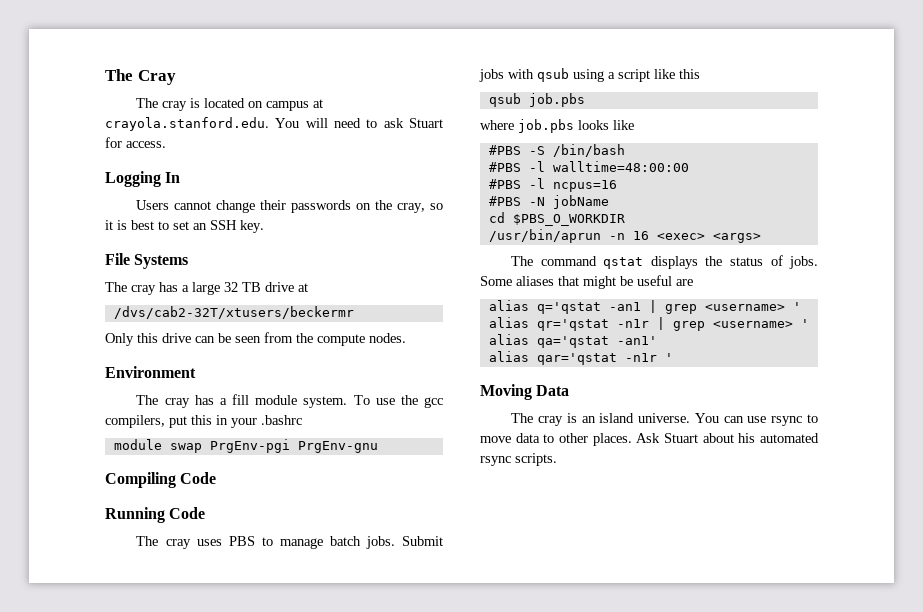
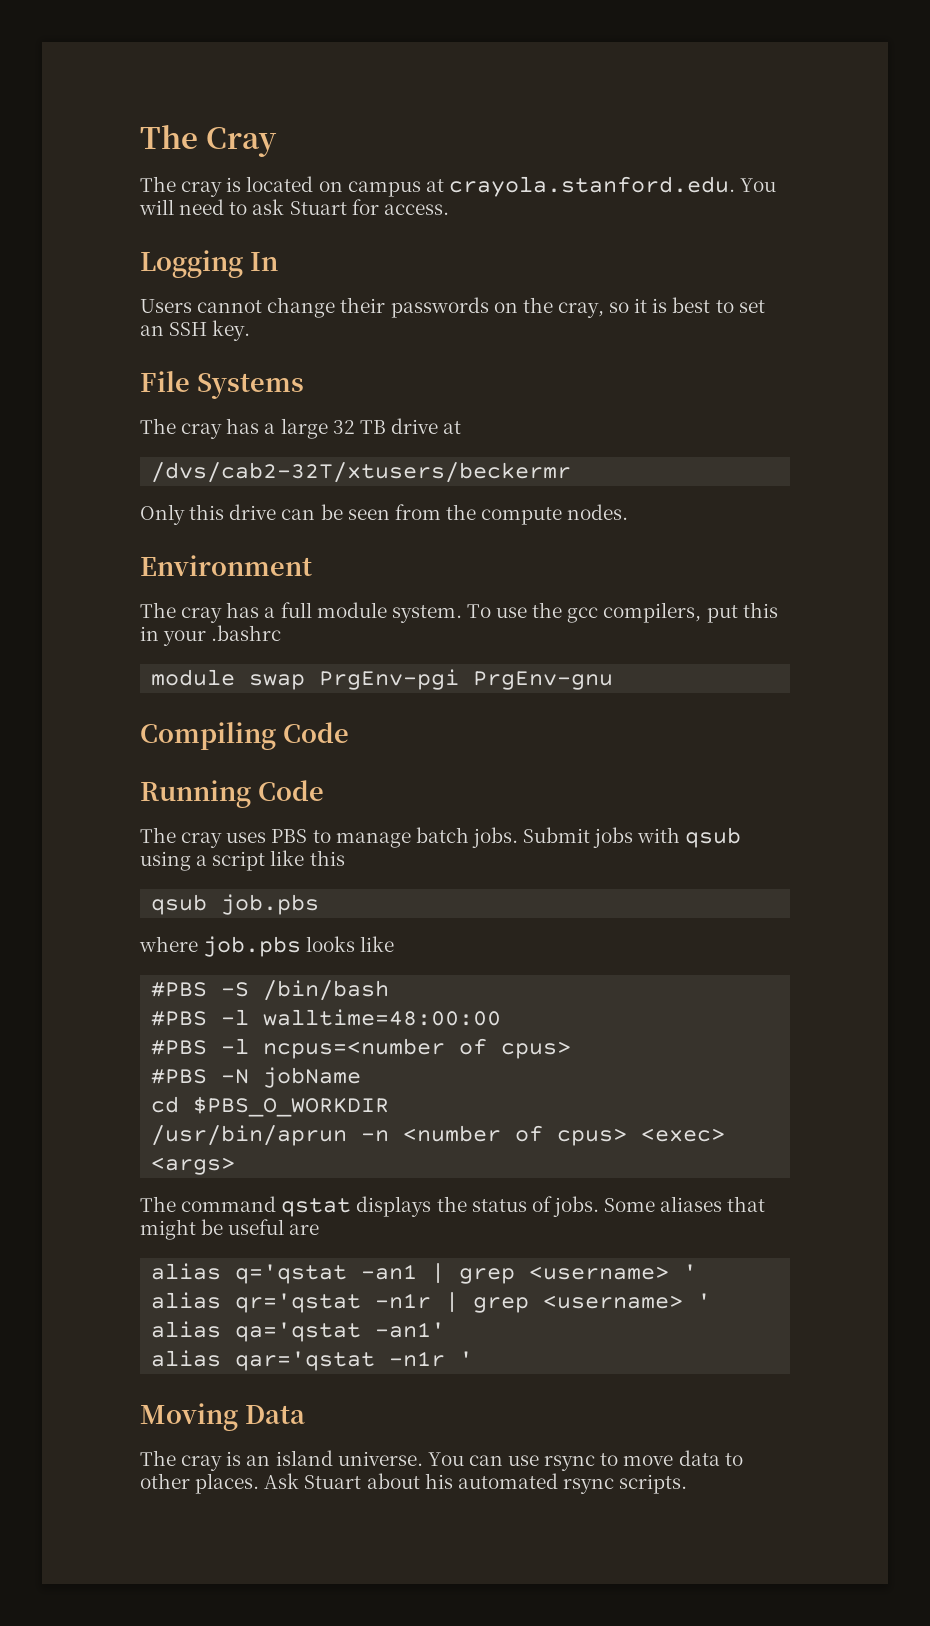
- The cray has a fill module system.
+ The cray has a full module system.
- #PBS -l ncpus=16
+ #PBS -l ncpus=<number of cpus>
- /usr/bin/aprun -n 16 <exec> <args>
+ /usr/bin/aprun -n <number of cpus> <exec> <args>

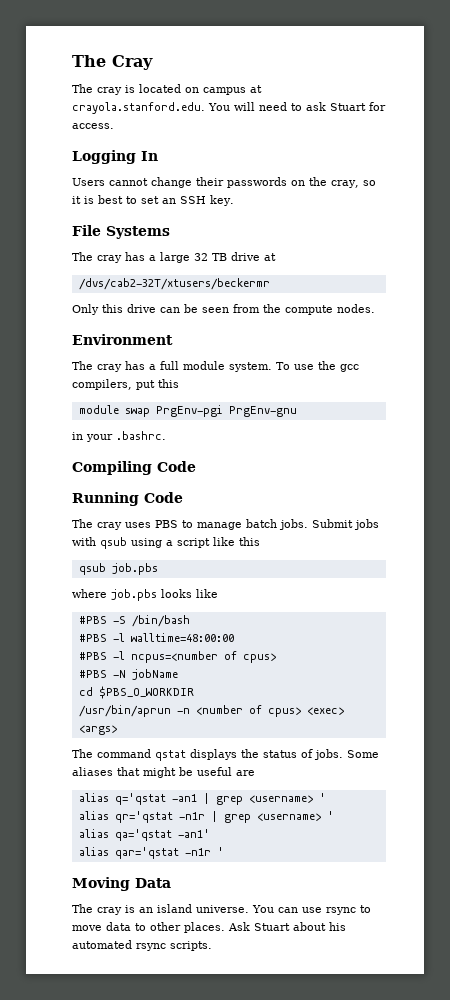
- To use the gcc compilers, put this in your .bashrc
+ To use the gcc compilers, put this
+ in your .bashrc.

